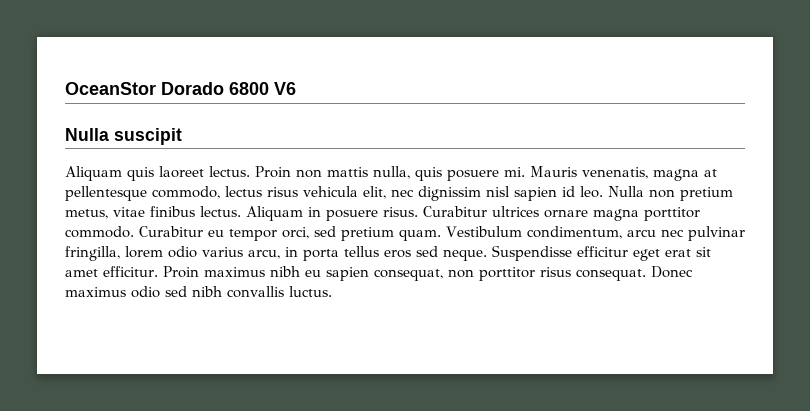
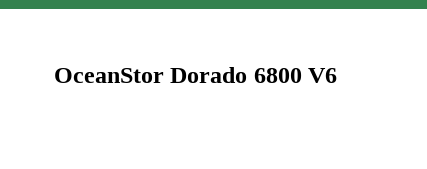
- Nulla suscipit
- Aliquam quis laoreet lectus. Proin non mattis nulla, quis posuere mi. Mauris venenatis, magna at pellentesque commodo, lectus risus vehicula elit, nec dignissim nisl sapien id leo. Nulla non pretium metus, vitae finibus lectus. Aliquam in posuere risus. Curabitur ultrices ornare magna porttitor commodo. Curabitur eu tempor orci, sed pretium quam. Vestibulum condimentum, arcu nec pulvinar fringilla, lorem odio varius arcu, in porta tellus eros sed neque. Suspendisse efficitur eget erat sit amet efficitur. Proin maximus nibh eu sapien consequat, non porttitor risus consequat. Donec maximus odio sed nibh convallis luctus.

